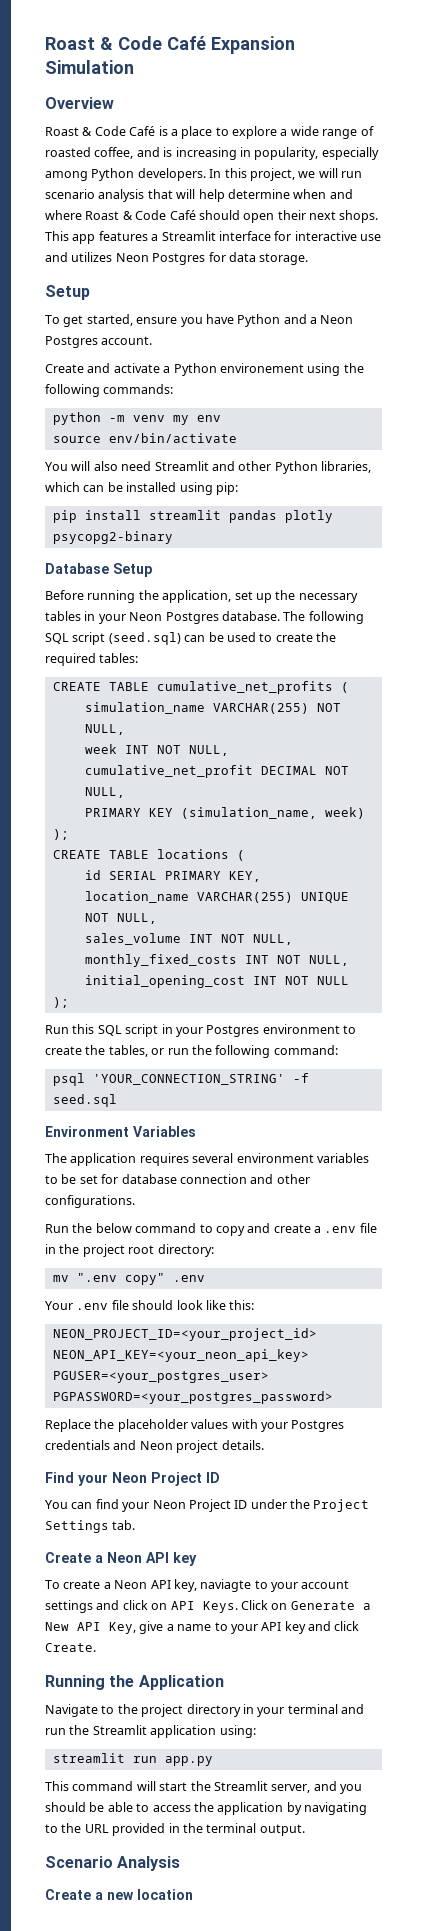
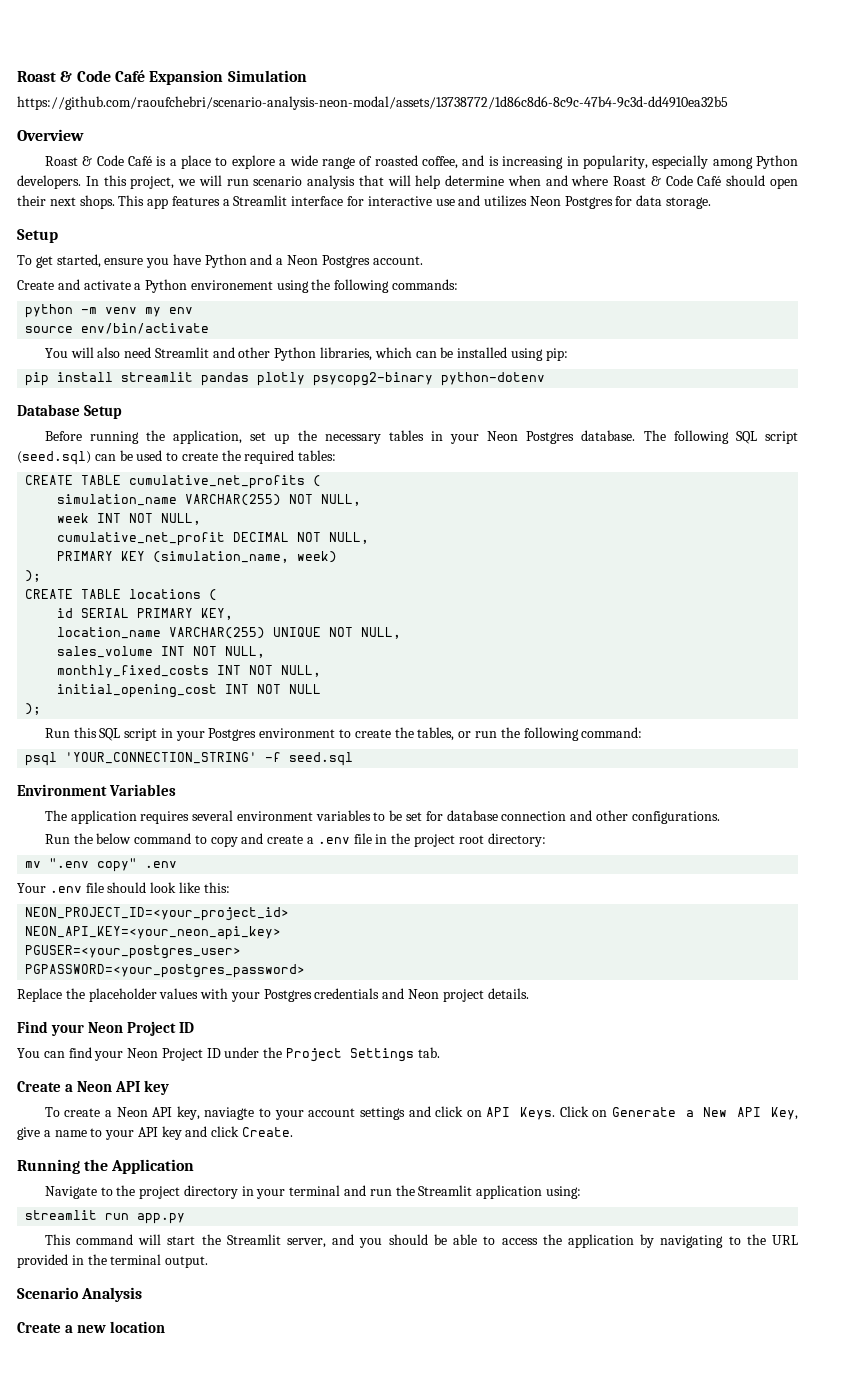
+ https://github.com/raoufchebri/scenario-analysis-neon-modal/assets/13738772/1d86c8d6-8c9c-47b4-9c3d-dd4910ea32b5
- pip install streamlit pandas plotly psycopg2-binary
+ pip install streamlit pandas plotly psycopg2-binary python-dotenv

